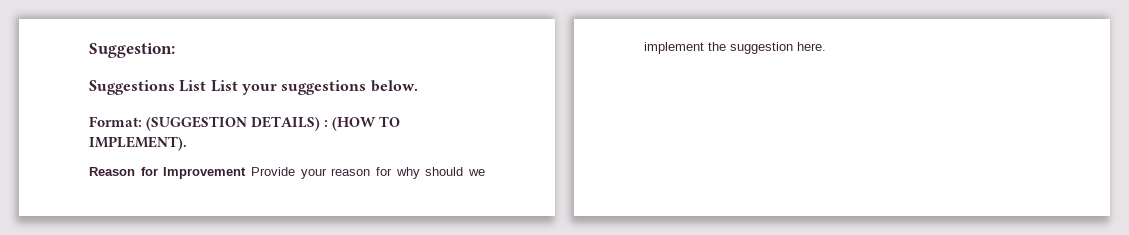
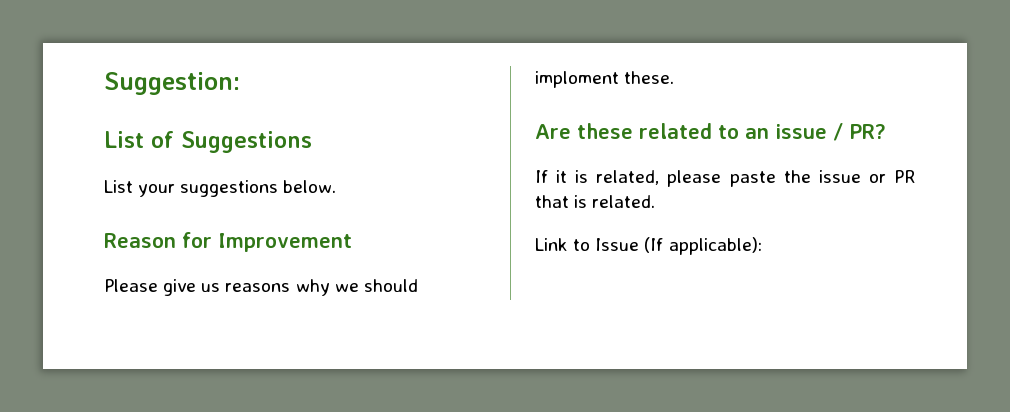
- Suggestions List List your suggestions below.
+ List of Suggestions
+ List your suggestions below.
- Format: (SUGGESTION DETAILS) : (HOW TO IMPLEMENT).
- Reason for Improvement Provide your reason for why should we implement the suggestion here.
+ Reason for Improvement
+ Please give us reasons why we should imploment these.
+ Are these related to an issue / PR?
+ If it is related, please paste the issue or PR that is related.
+ Link to Issue (If applicable):

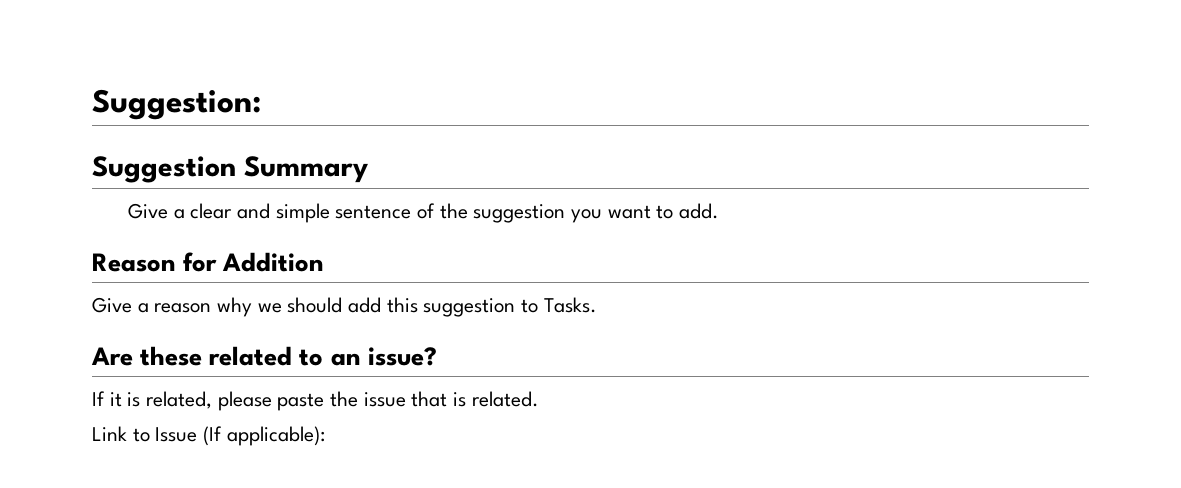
- List of Suggestions
- List your suggestions below.
- Reason for Improvement
- Please give us reasons why we should imploment these.
+ Suggestion Summary
+ Give a clear and simple sentence of the suggestion you want to add.
+ Reason for Addition
+ Give a reason why we should add this suggestion to Tasks.
- Are these related to an issue / PR?
+ Are these related to an issue?
- If it is related, please paste the issue or PR that is related.
+ If it is related, please paste the issue that is related.

